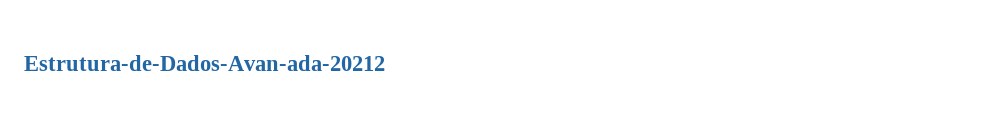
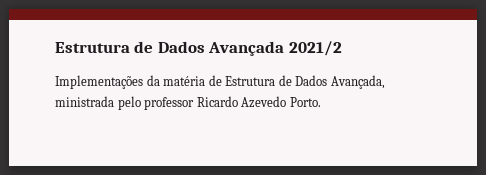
- Estrutura-de-Dados-Avan-ada-20212
+ Estrutura de Dados Avançada 2021/2
+ Implementações da matéria de Estrutura de Dados Avançada, ministrada pelo professor Ricardo Azevedo Porto.

